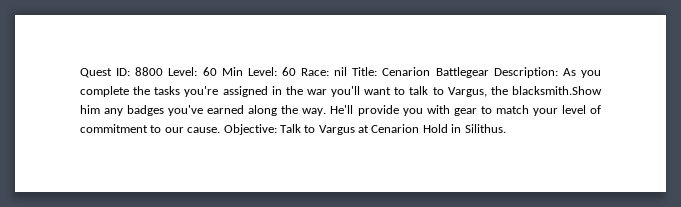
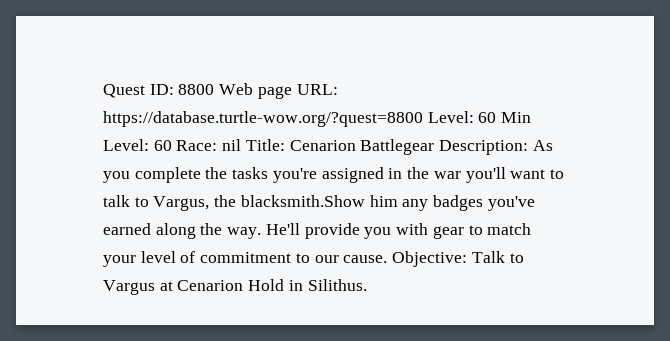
- Quest ID: 8800 Level: 60 Min Level: 60 Race: nil Title: Cenarion Battlegear Description: As you complete the tasks you're assigned in the war you'll want to talk to Vargus, the blacksmith.Show him any badges you've earned along the way.
+ Quest ID: 8800 Web page URL: https://database.turtle-wow.org/?quest=8800 Level: 60 Min Level: 60 Race: nil Title: Cenarion Battlegear Description: As you complete the tasks you're assigned in the war you'll want to talk to Vargus, the blacksmith.Show him any badges you've earned along the way.

